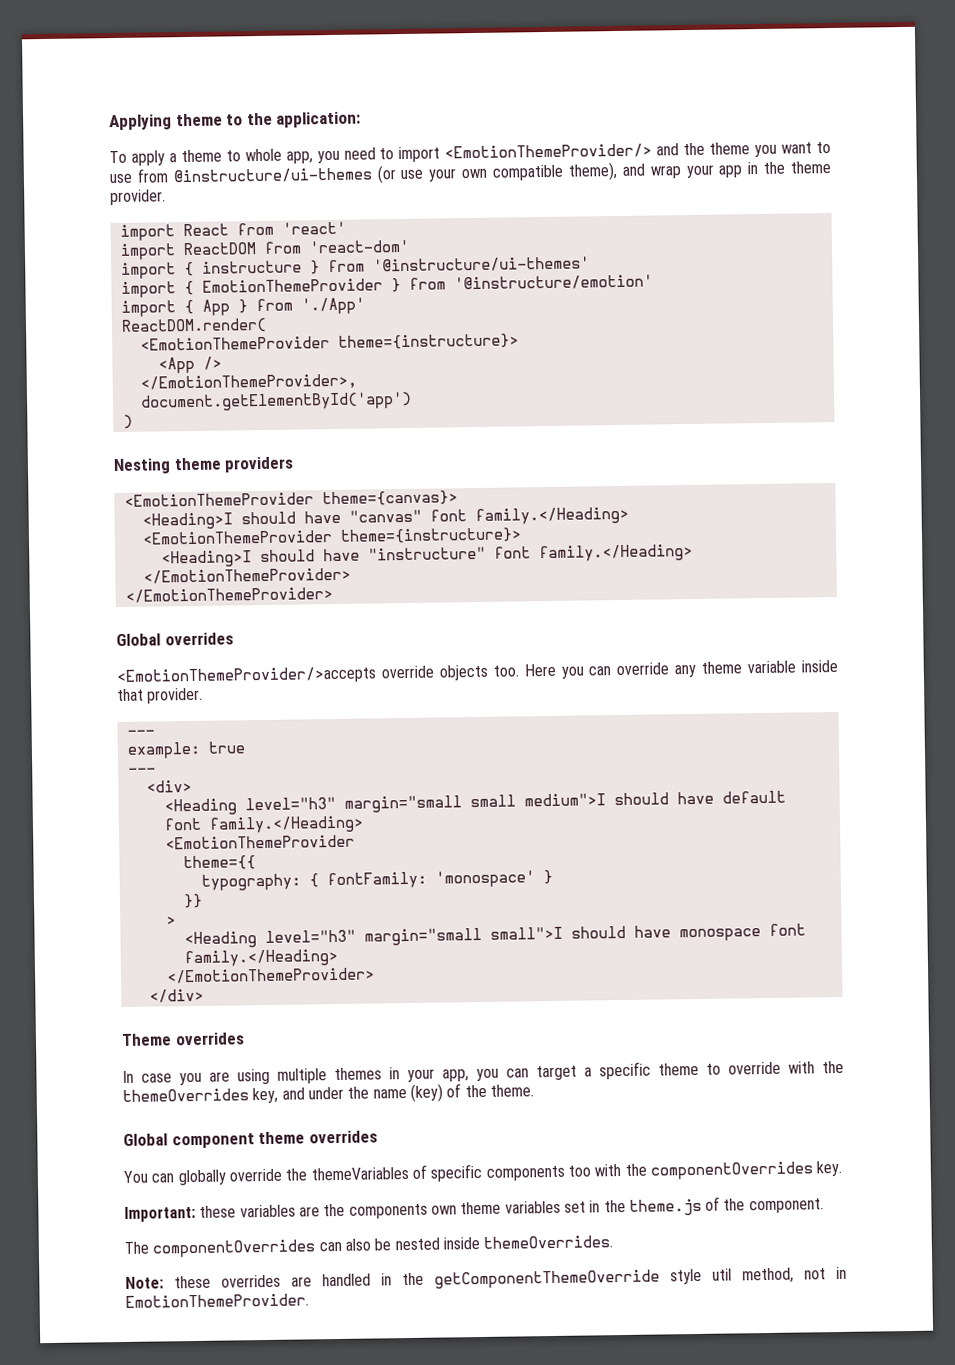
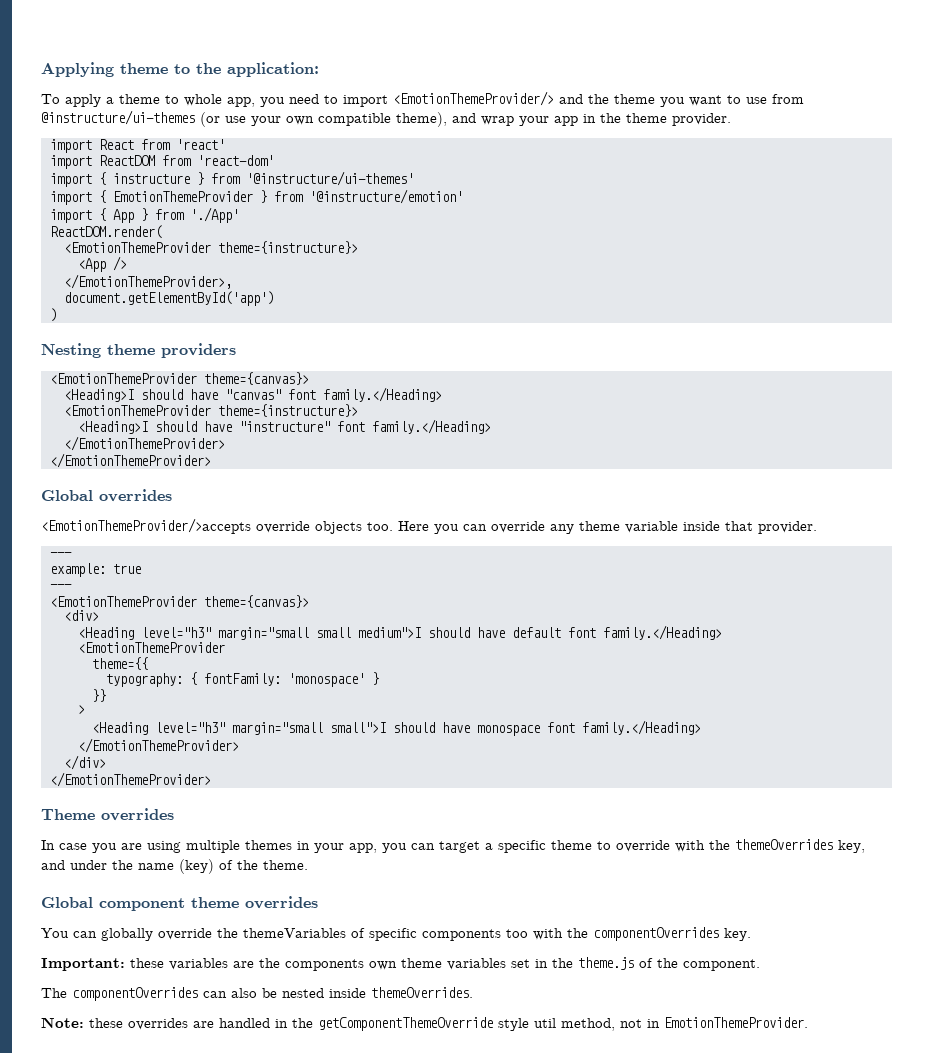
  example: true
  ---
+ <EmotionThemeProvider theme={canvas}>
  </div>
+ </EmotionThemeProvider>

